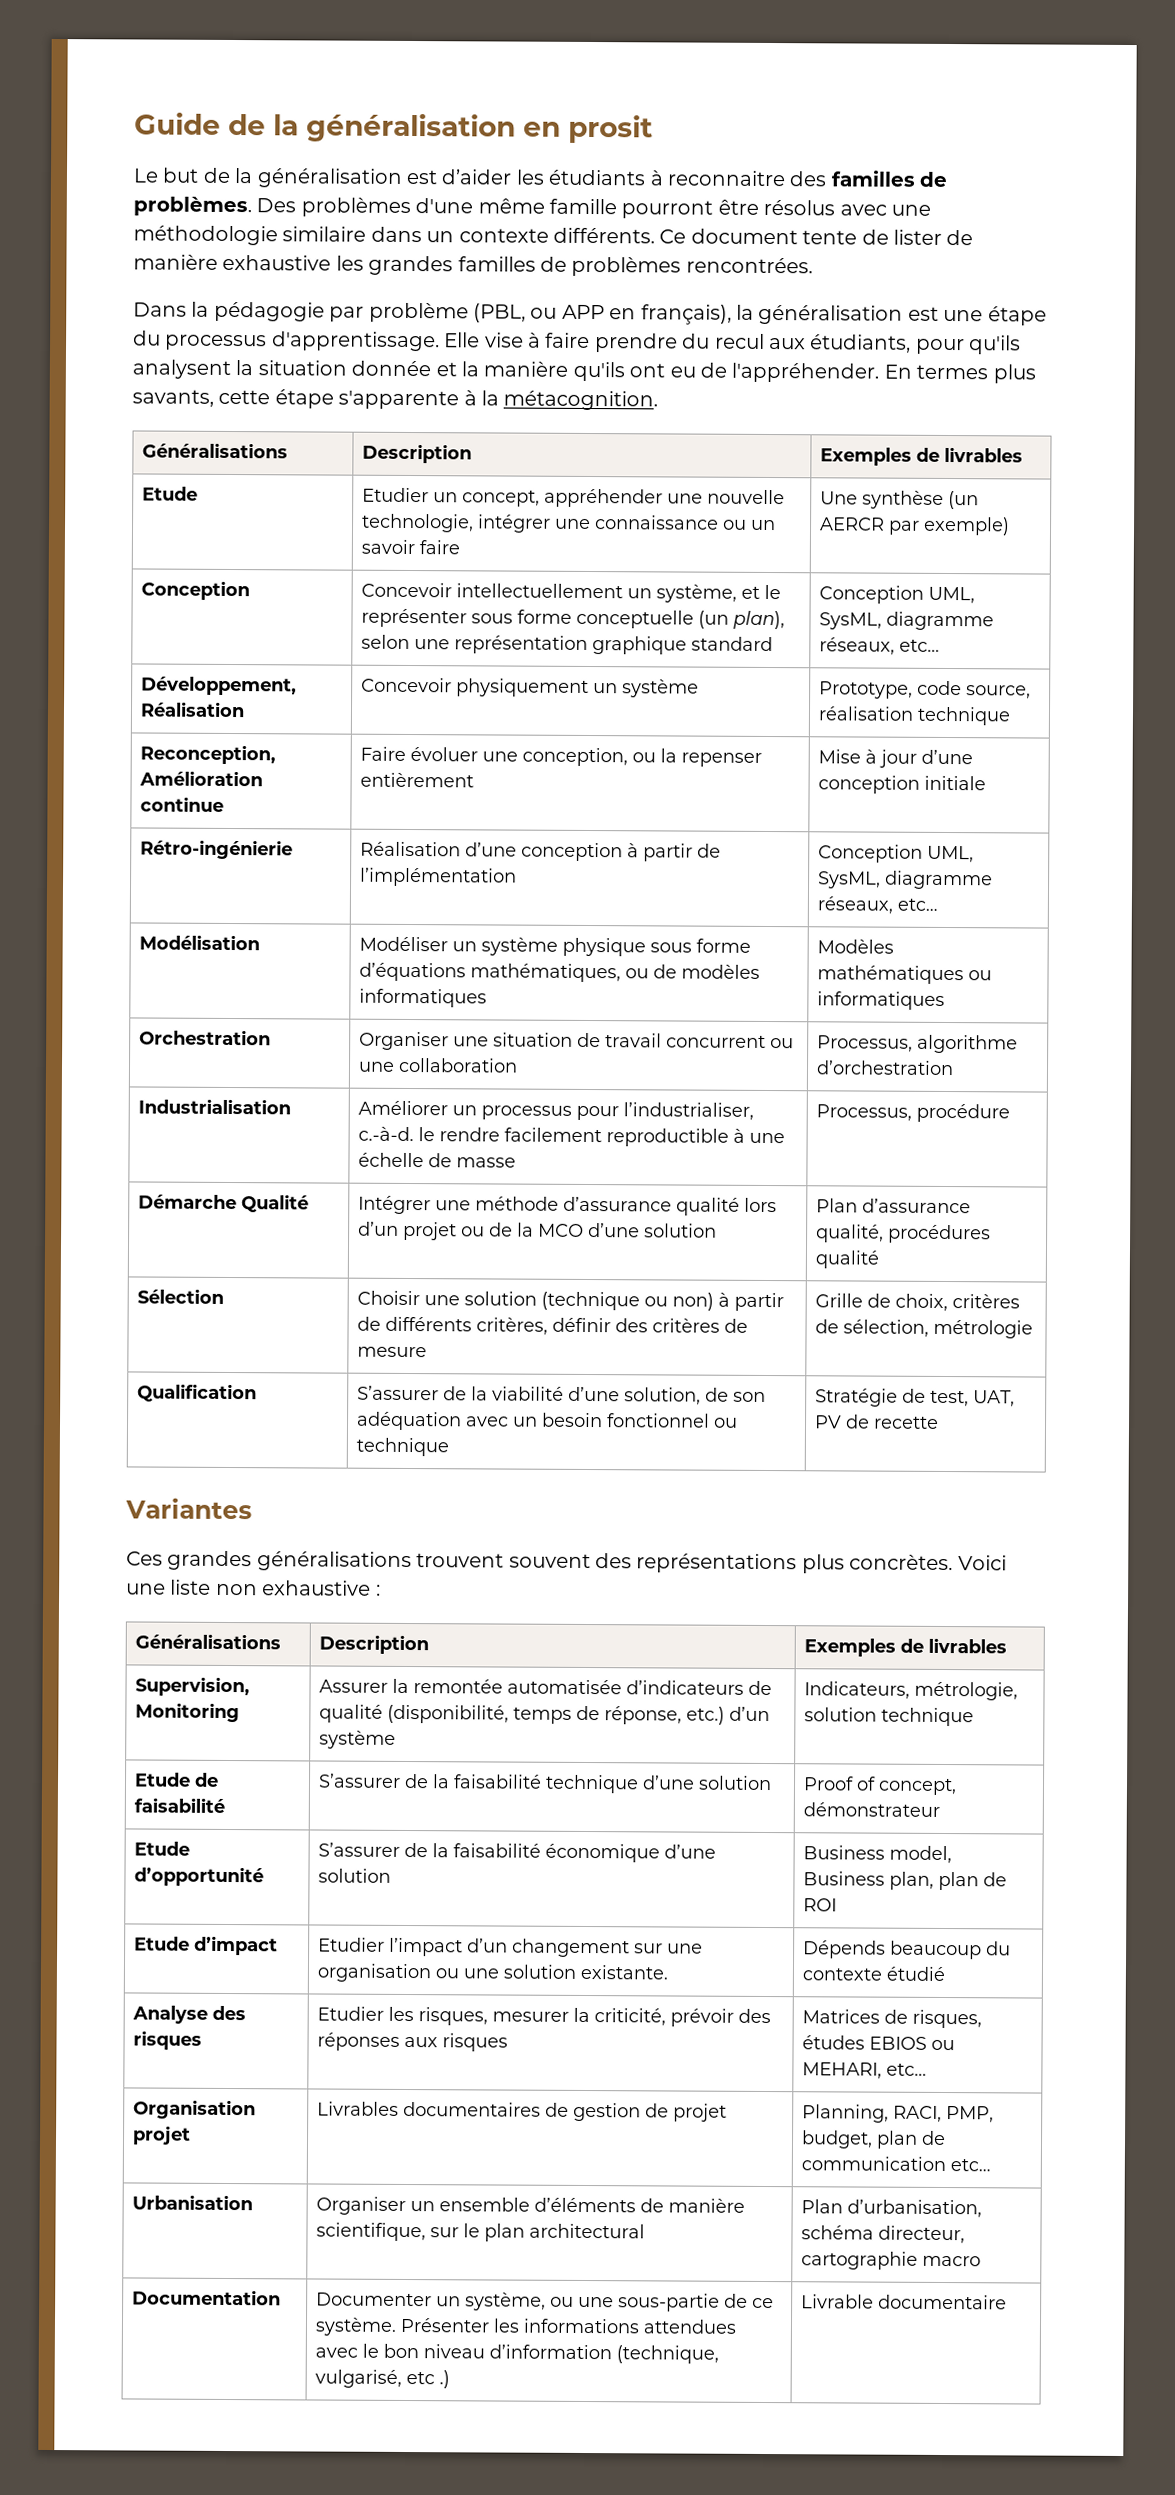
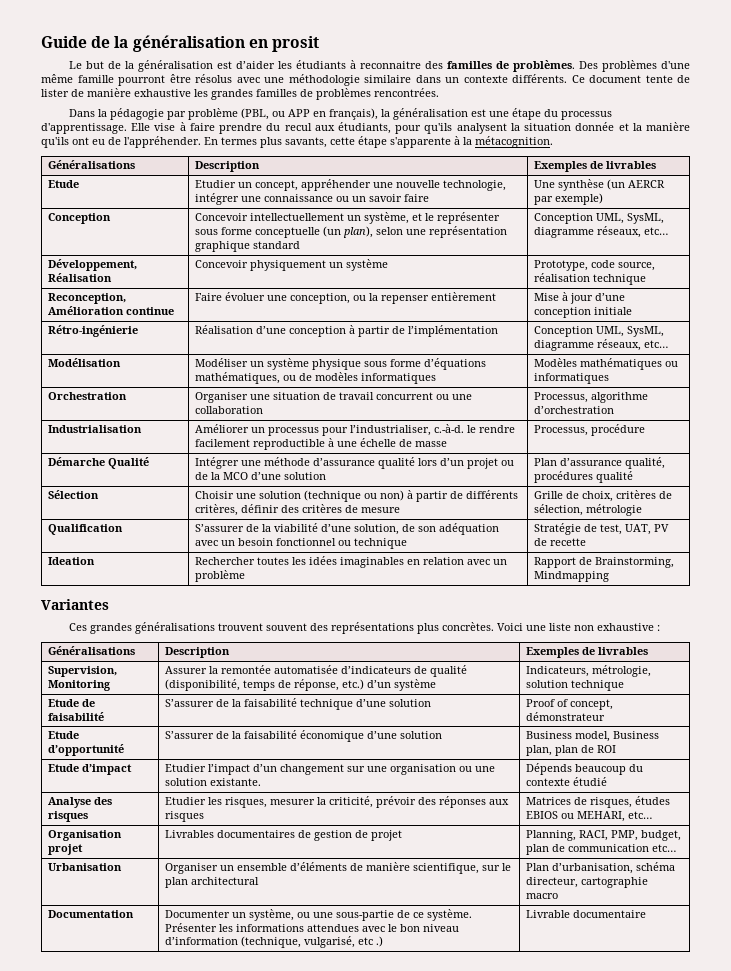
+ Ideation | Rechercher toutes les idées imaginables en relation avec un problème | Rapport de Brainstorming, Mindmapping

